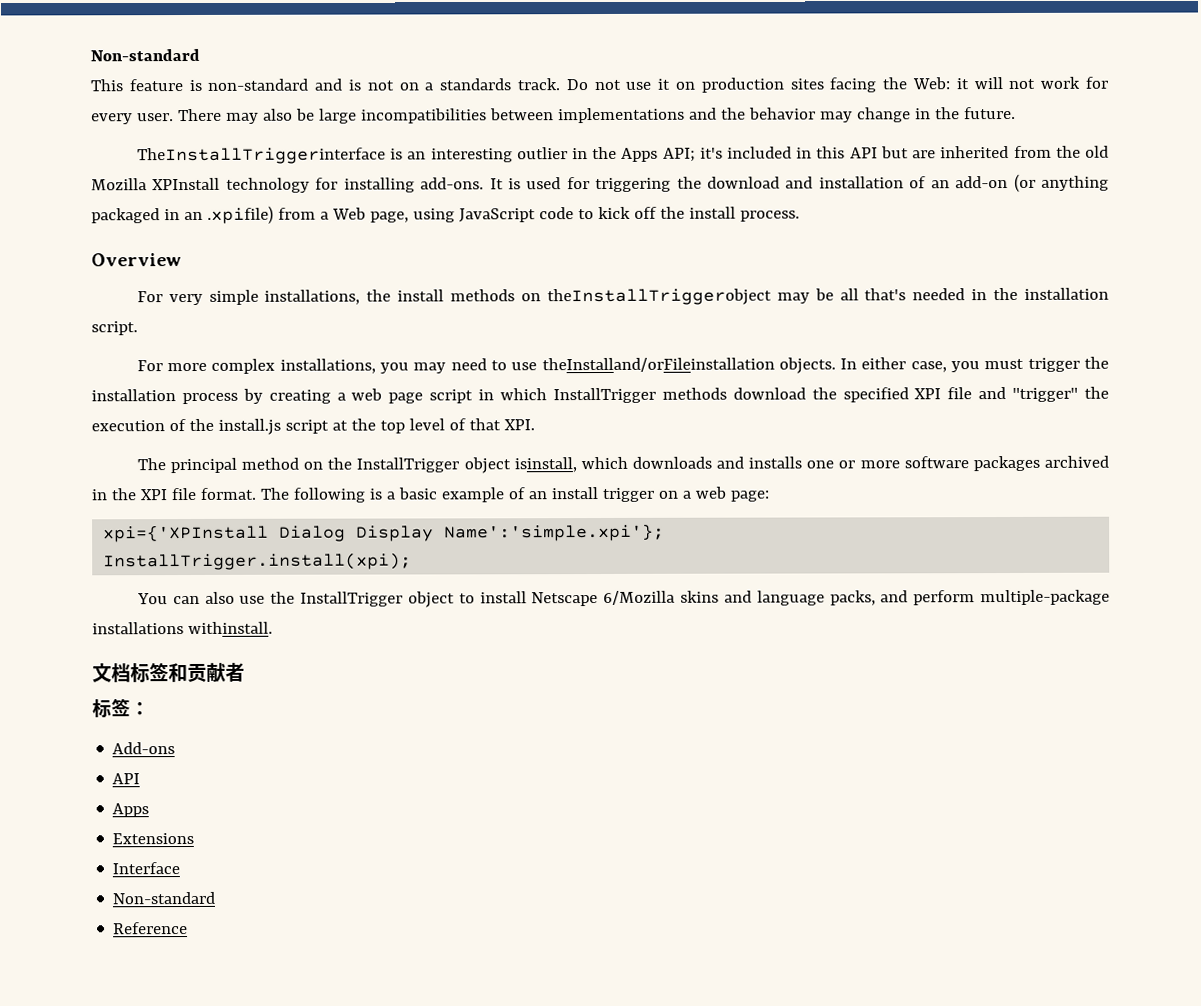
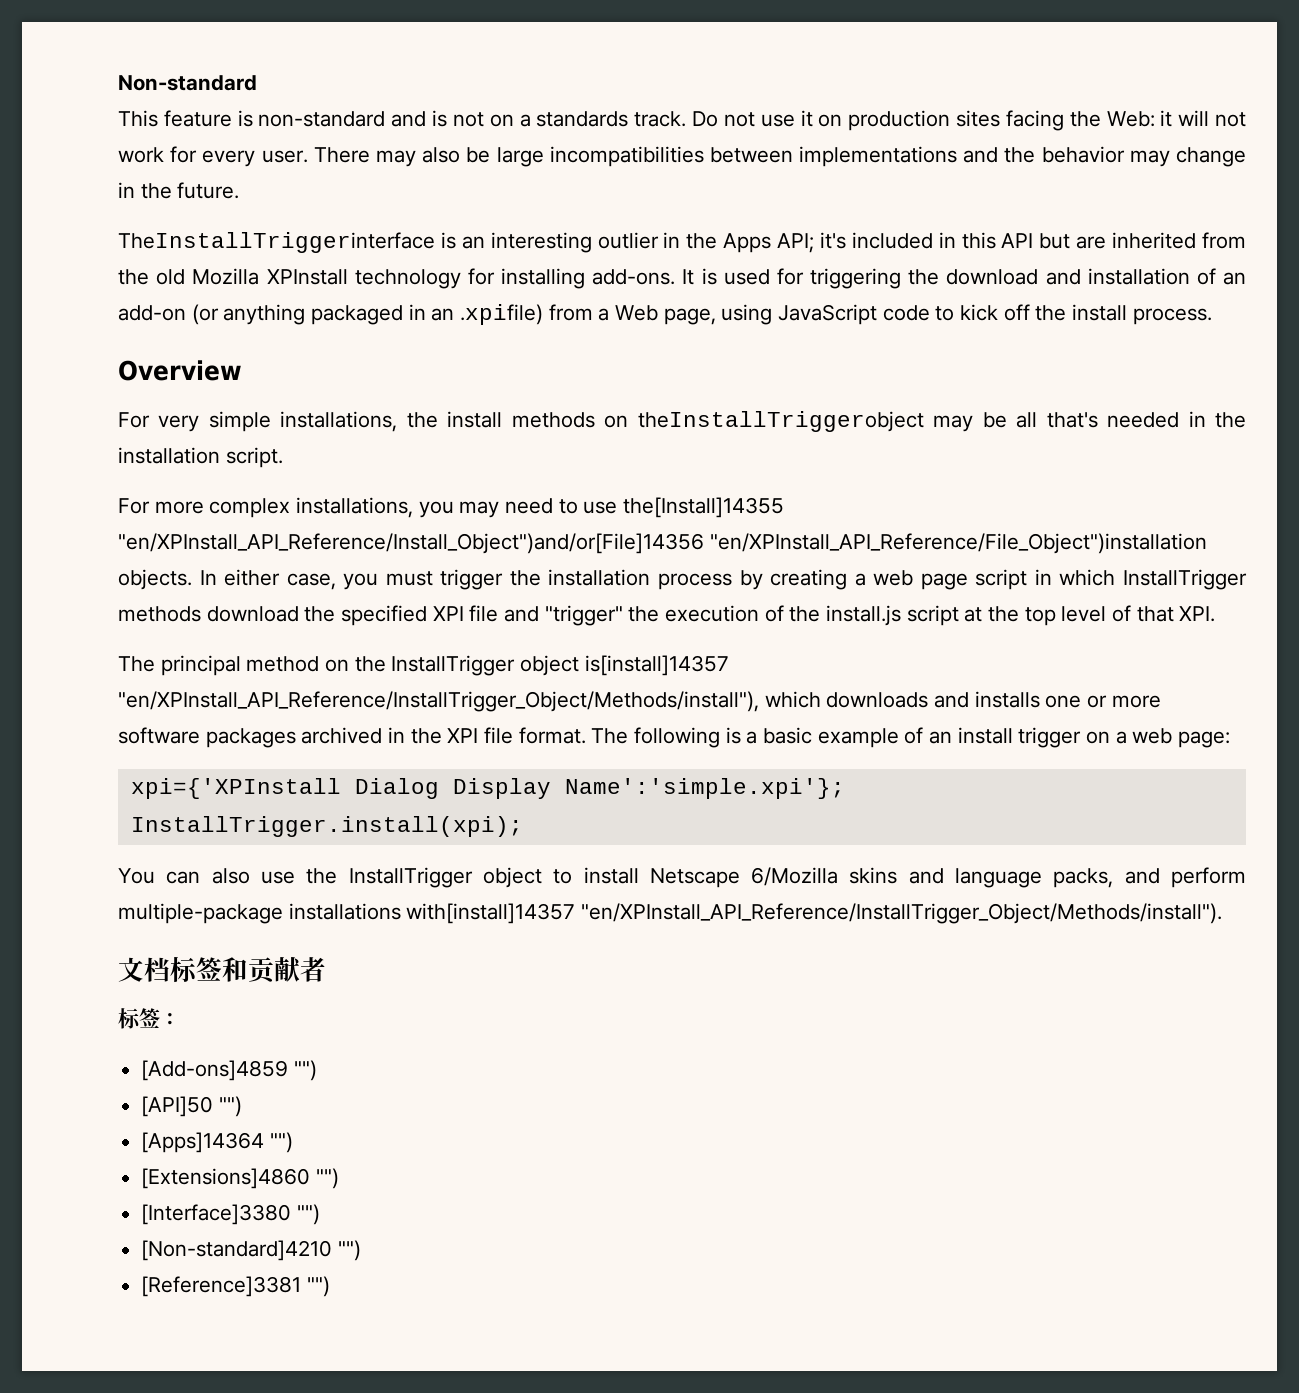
- For more complex installations, you may need to use theInstalland/orFileinstallation objects.
+ For more complex installations, you may need to use the[Install]14355 "en/XPInstall_API_Reference/Install_Object")and/or[File]14356 "en/XPInstall_API_Reference/File_Object")installation objects.
- The principal method on the InstallTrigger object isinstall, which downloads and installs one or more software packages archived in the XPI file format.
+ The principal method on the InstallTrigger object is[install]14357 "en/XPInstall_API_Reference/InstallTrigger_Object/Methods/install"), which downloads and installs one or more software packages archived in the XPI file format.
- You can also use the InstallTrigger object to install Netscape 6/Mozilla skins and language packs, and perform multiple-package installations withinstall.
+ You can also use the InstallTrigger object to install Netscape 6/Mozilla skins and language packs, and perform multiple-package installations with[install]14357 "en/XPInstall_API_Reference/InstallTrigger_Object/Methods/install").
- Add-ons
- API
- Apps
- Extensions
- Interface
- Non-standard
- Reference
+ [Add-ons]4859 "")
+ [API]50 "")
+ [Apps]14364 "")
+ [Extensions]4860 "")
+ [Interface]3380 "")
+ [Non-standard]4210 "")
+ [Reference]3381 "")

